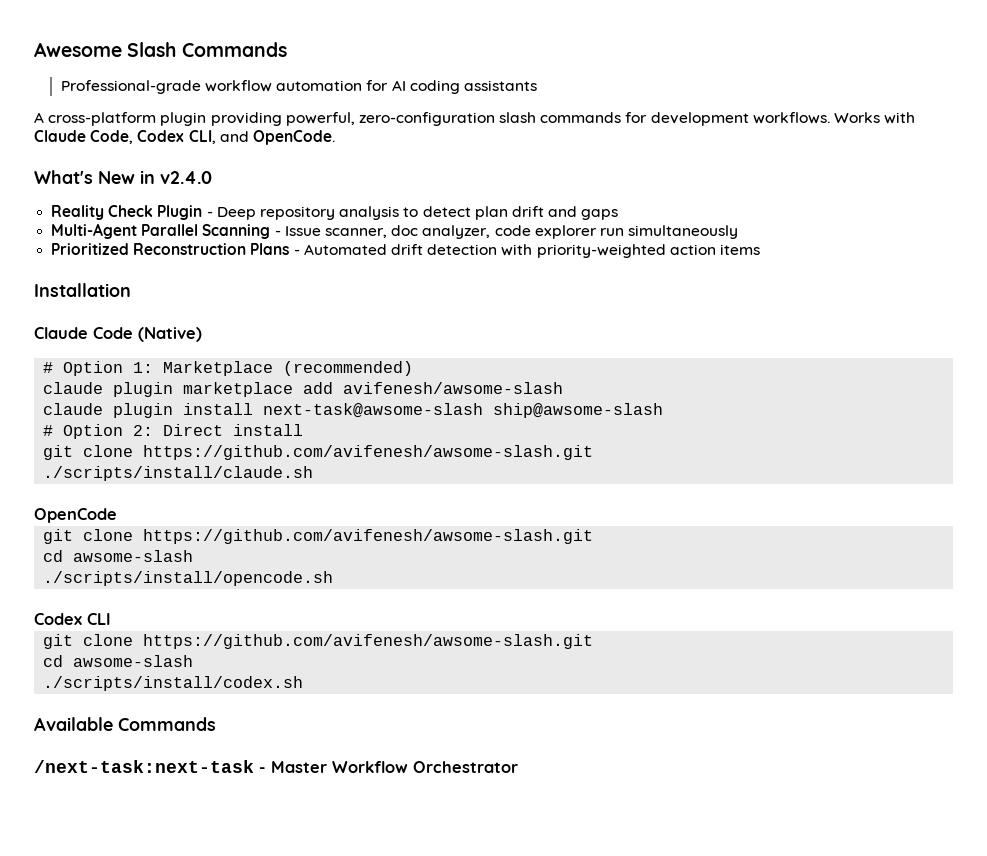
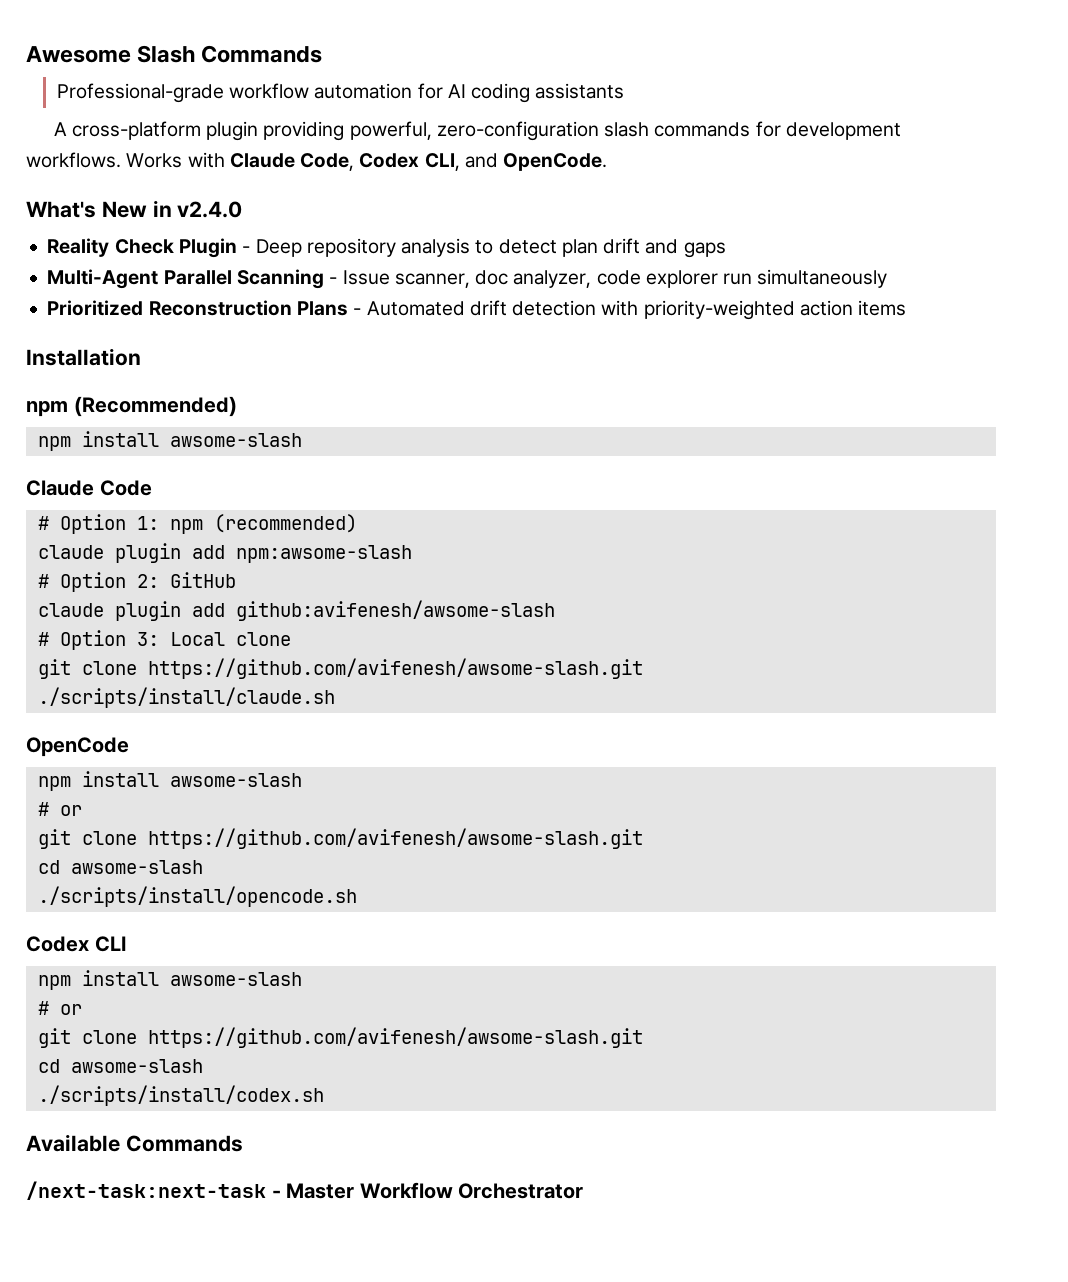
+ npm (Recommended)
+ npm install awsome-slash
- Claude Code (Native)
+ Claude Code
- # Option 1: Marketplace (recommended)
+ # Option 1: npm (recommended)
- claude plugin marketplace add avifenesh/awsome-slash
- claude plugin install next-task@awsome-slash ship@awsome-slash
- # Option 2: Direct install
+ claude plugin add npm:awsome-slash
+ # Option 2: GitHub
+ claude plugin add github:avifenesh/awsome-slash
+ # Option 3: Local clone
  OpenCode
+ npm install awsome-slash
+ # or
  Codex CLI
+ npm install awsome-slash
+ # or

